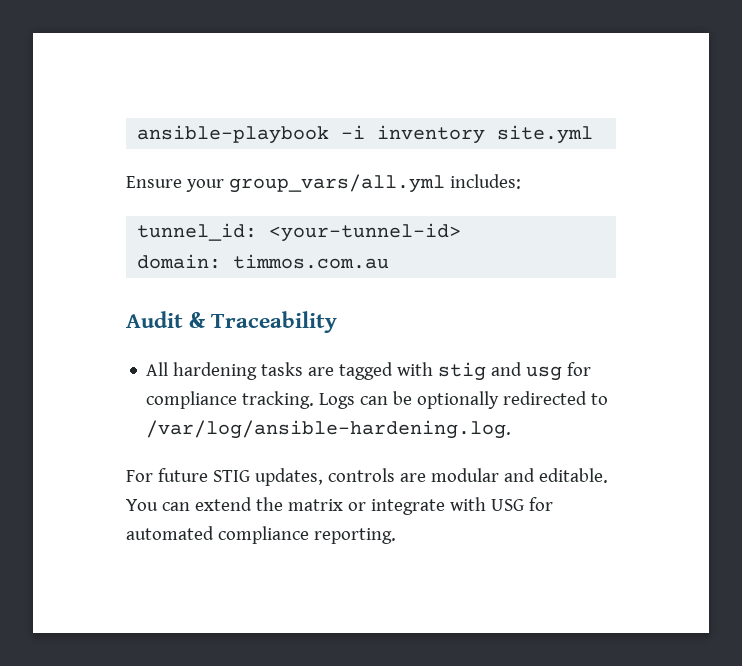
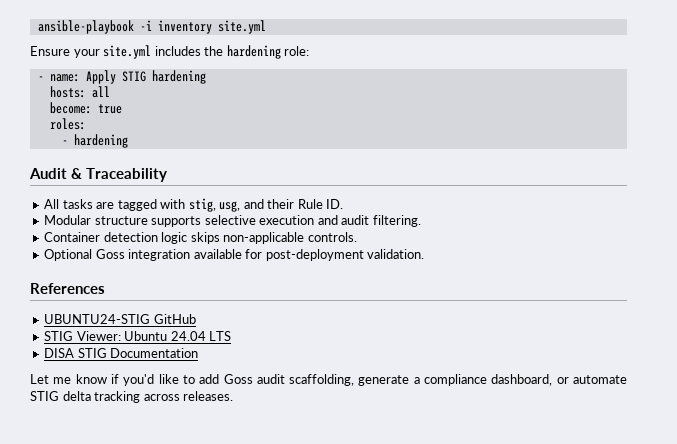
- Ensure your group_vars/all.yml includes:
- tunnel_id: <your-tunnel-id>
- domain: timmos.com.au
+ Ensure your site.yml includes the hardening role:
+ - name: Apply STIG hardening
+ hosts: all
+ become: true
+ roles:
+ - hardening
- All hardening tasks are tagged with stig and usg for compliance tracking. Logs can be optionally redirected to /var/log/ansible-hardening.log.
- For future STIG updates, controls are modular and editable. You can extend the matrix or integrate with USG for automated compliance reporting.
+ All tasks are tagged with stig, usg, and their Rule ID.
+ Modular structure supports selective execution and audit filtering.
+ Container detection logic skips non-applicable controls.
+ Optional Goss integration available for post-deployment validation.
+ References
+ UBUNTU24-STIG GitHub
+ STIG Viewer: Ubuntu 24.04 LTS
+ DISA STIG Documentation
+ Let me know if you'd like to add Goss audit scaffolding, generate a compliance dashboard, or automate STIG delta tracking across releases.

